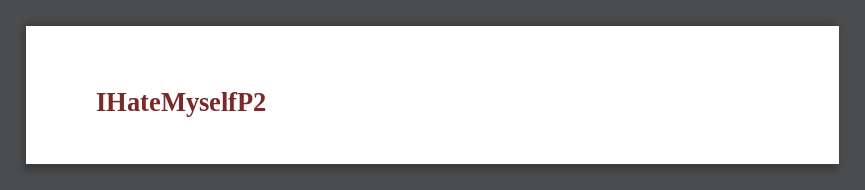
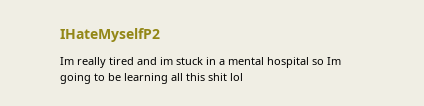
+ Im really tired and im stuck in a mental hospital so Im going to be learning all this shit lol

